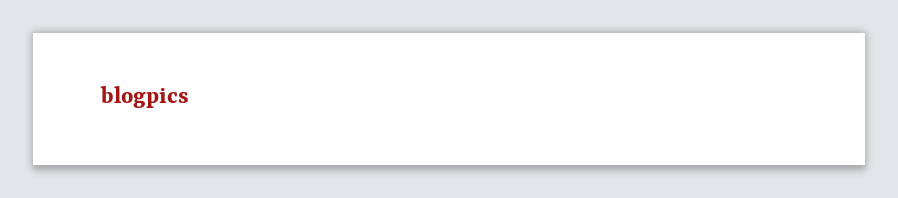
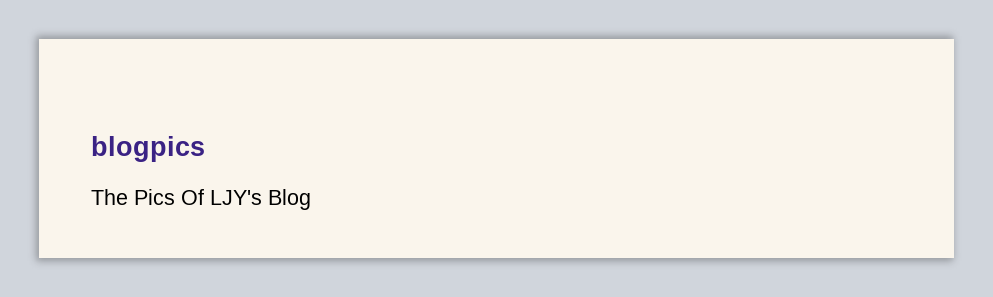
+ The Pics Of LJY's Blog

